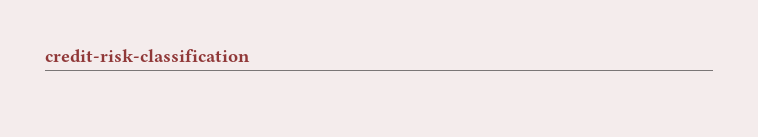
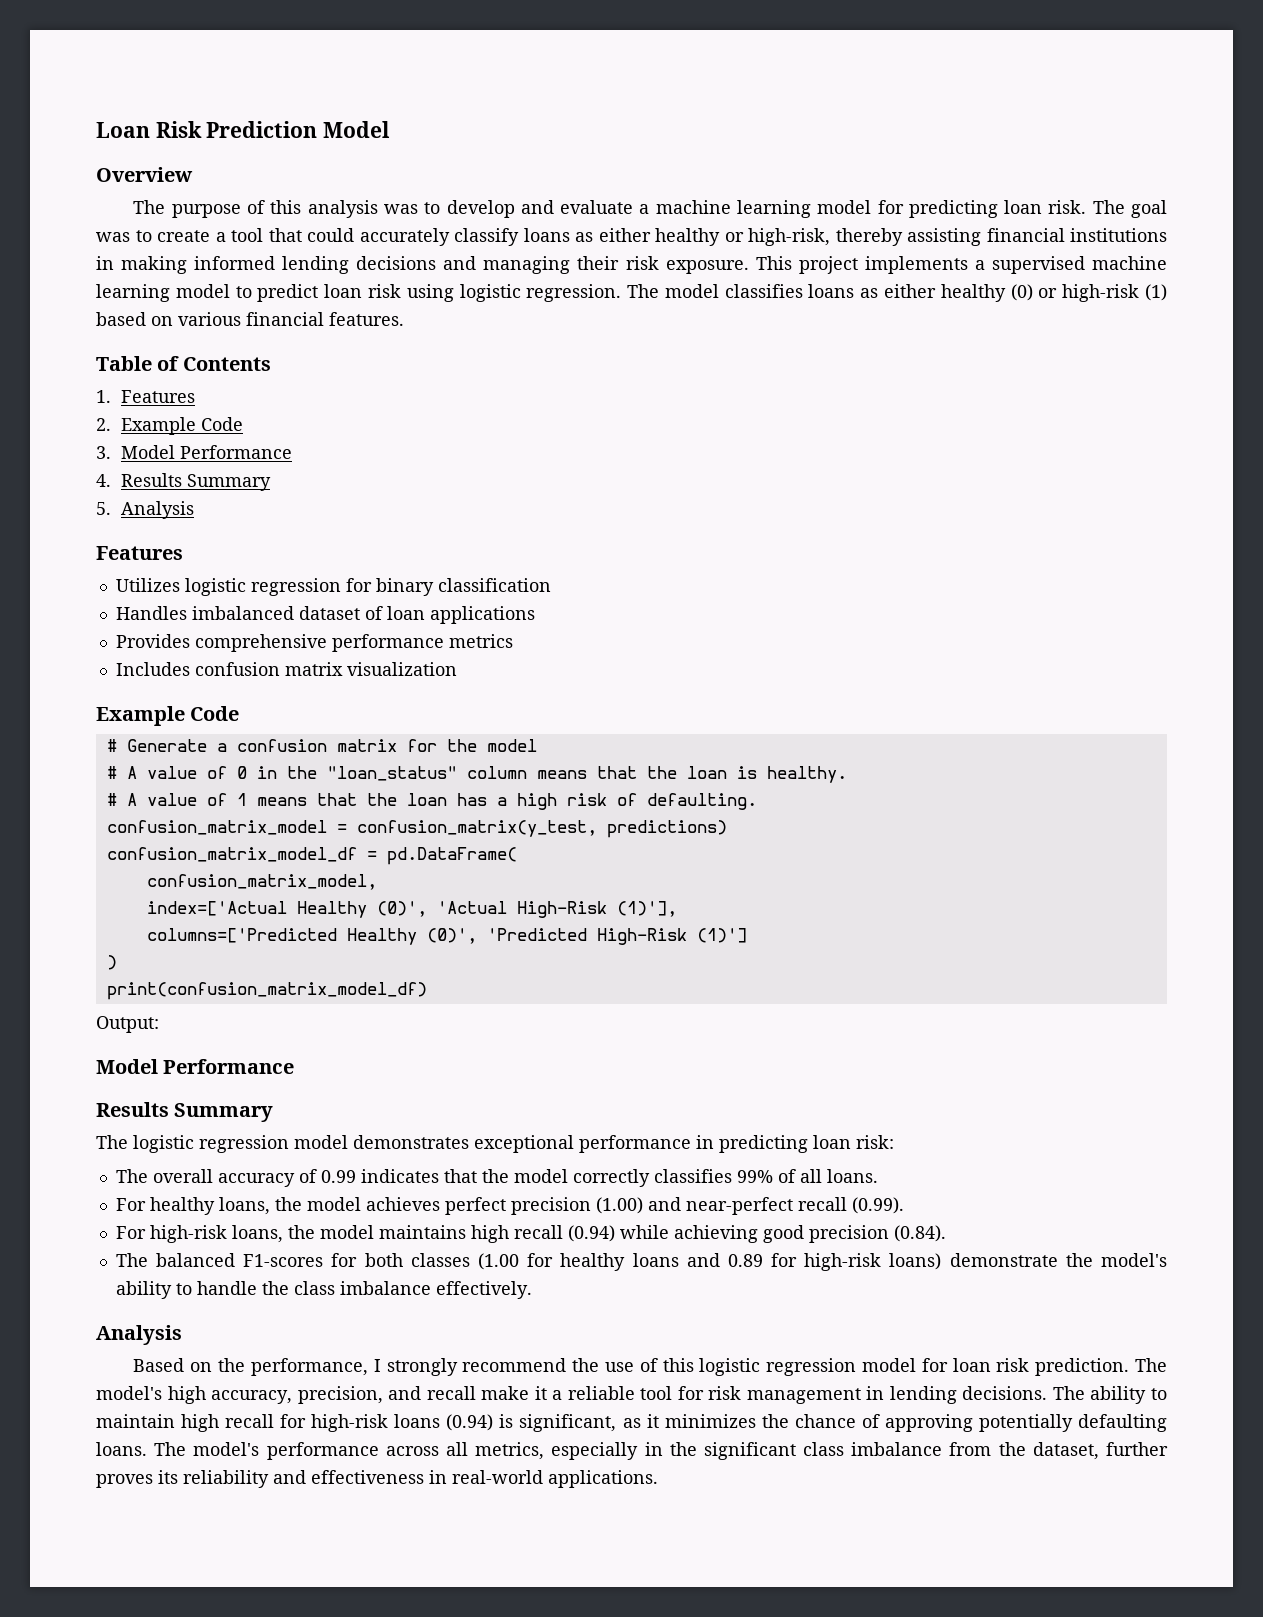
- credit-risk-classification
+ Loan Risk Prediction Model
+ Overview
+ The purpose of this analysis was to develop and evaluate a machine learning model for predicting loan risk. The goal was to create a tool that could accurately classify loans as either healthy or high-risk, thereby assisting financial institutions in making informed lending decisions and managing their risk exposure. This project implements a supervised machine learning model to predict loan risk using logistic regression. The model classifies loans as either healthy (0) or high-risk (1) based on various financial features.
+ Table of Contents
+ 1. Features
+ 2. Example Code
+ 3. Model Performance
+ 4. Results Summary
+ 5. Analysis
+ Features
+ Utilizes logistic regression for binary classification
+ Handles imbalanced dataset of loan applications
+ Provides comprehensive performance metrics
+ Includes confusion matrix visualization
+ Example Code
+ # Generate a confusion matrix for the model
+ # A value of 0 in the "loan_status" column means that the loan is healthy.
+ # A value of 1 means that the loan has a high risk of defaulting.
+ confusion_matrix_model = confusion_matrix(y_test, predictions)
+ confusion_matrix_model_df = pd.DataFrame(
+ confusion_matrix_model,
+ index=['Actual Healthy (0)', 'Actual High-Risk (1)'],
+ columns=['Predicted Healthy (0)', 'Predicted High-Risk (1)']
+ )
+ print(confusion_matrix_model_df)
+ Output:
+ Model Performance
+ Results Summary
+ The logistic regression model demonstrates exceptional performance in predicting loan risk:
+ The overall accuracy of 0.99 indicates that the model correctly classifies 99% of all loans.
+ For healthy loans, the model achieves perfect precision (1.00) and near-perfect recall (0.99).
+ For high-risk loans, the model maintains high recall (0.94) while achieving good precision (0.84).
+ The balanced F1-scores for both classes (1.00 for healthy loans and 0.89 for high-risk loans) demonstrate the model's ability to handle the class imbalance effectively.
+ Analysis
+ Based on the performance, I strongly recommend the use of this logistic regression model for loan risk prediction. The model's high accuracy, precision, and recall make it a reliable tool for risk management in lending decisions. The ability to maintain high recall for high-risk loans (0.94) is significant, as it minimizes the chance of approving potentially defaulting loans. The model's performance across all metrics, especially in the significant class imbalance from the dataset, further proves its reliability and effectiveness in real-world applications.

